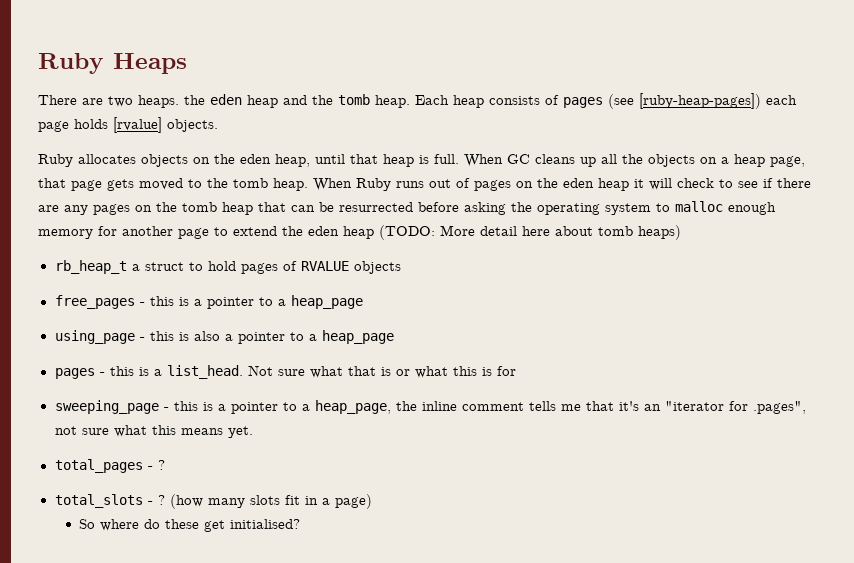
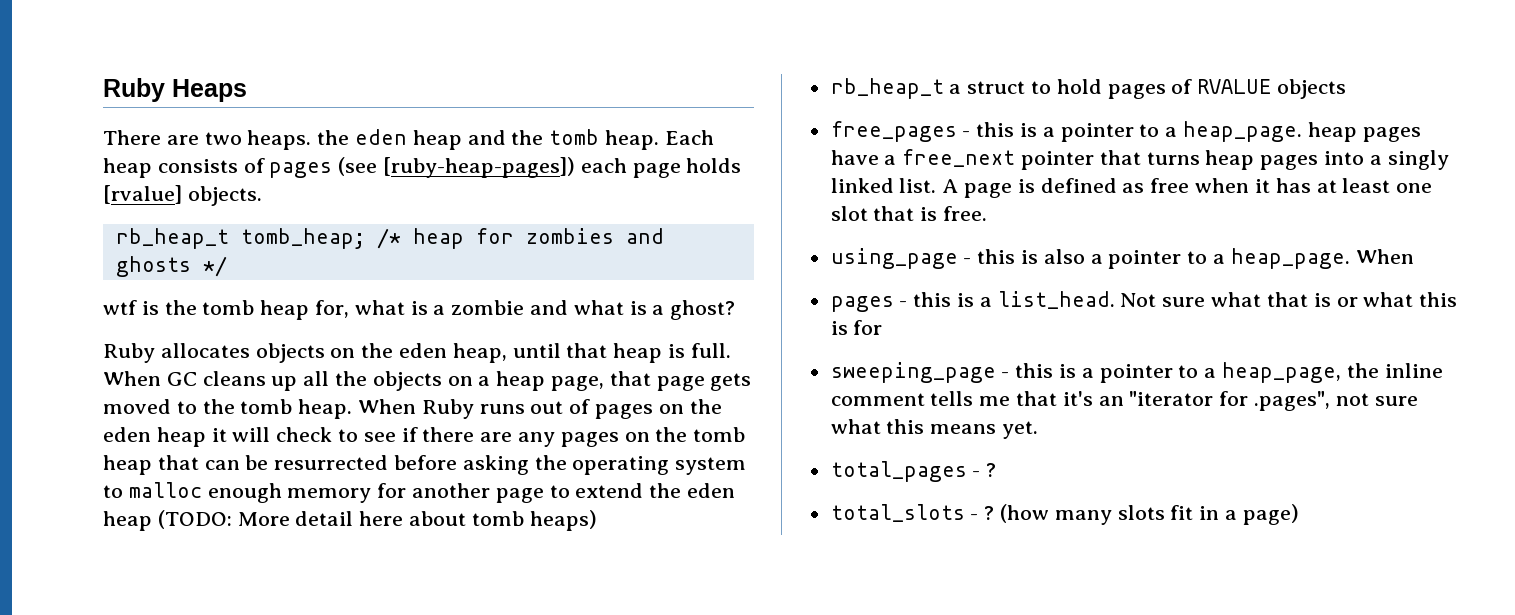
+ rb_heap_t tomb_heap; /* heap for zombies and ghosts */
+ wtf is the tomb heap for, what is a zombie and what is a ghost?
- free_pages - this is a pointer to a heap_page
+ free_pages - this is a pointer to a heap_page. heap pages have a free_next pointer that turns heap pages into a singly linked list. A page is defined as free when it has at least one slot that is free.
- using_page - this is also a pointer to a heap_page
+ using_page - this is also a pointer to a heap_page. When
- So where do these get initialised?

